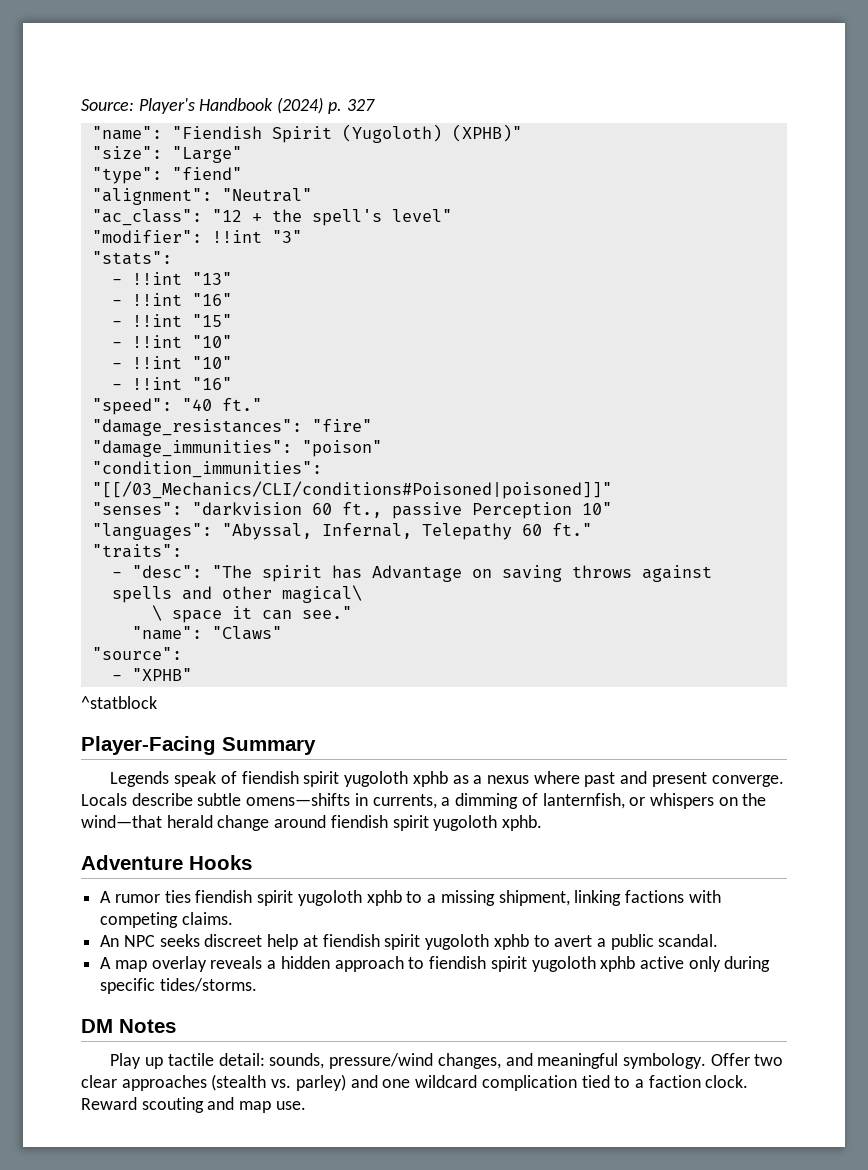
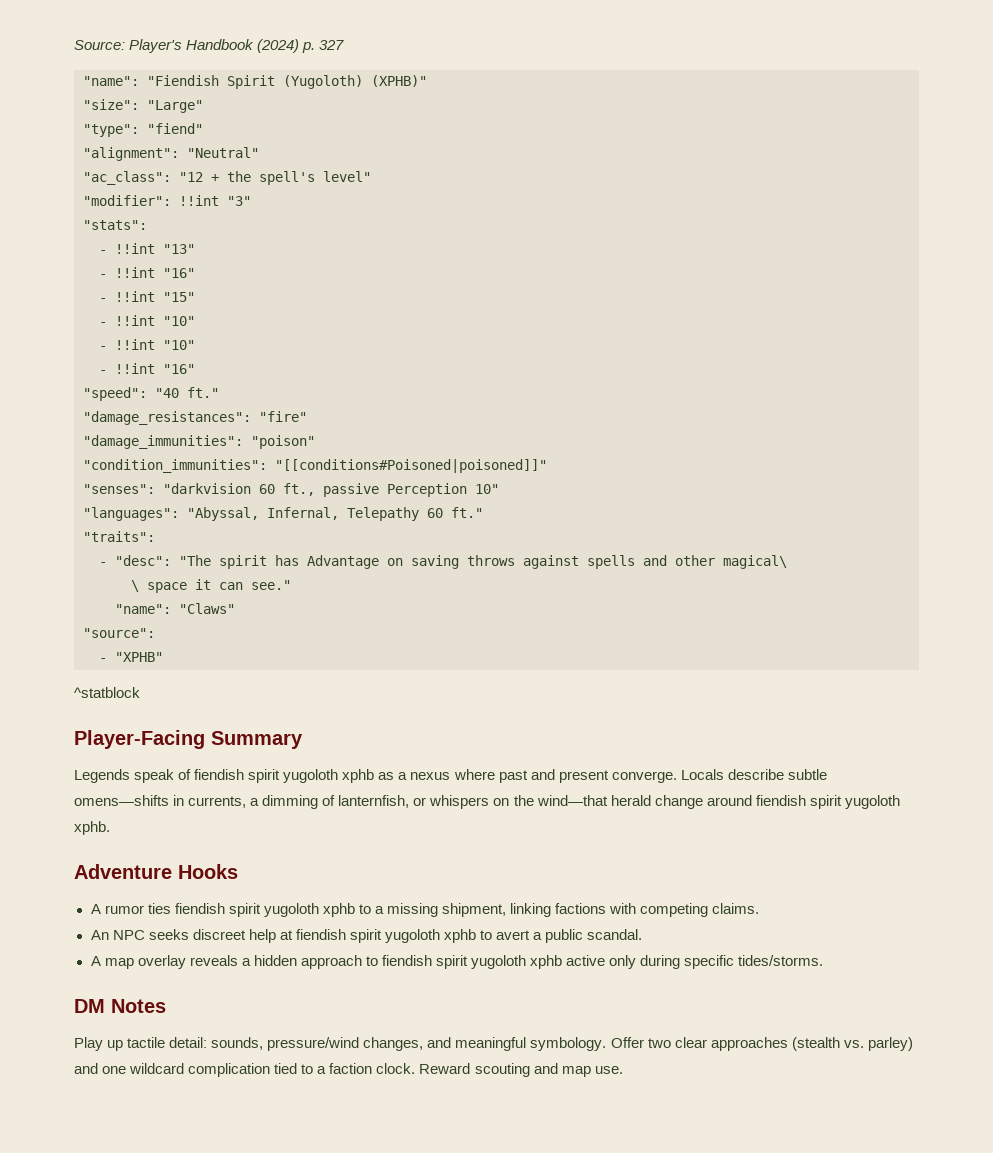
- "condition_immunities": "[[/03_Mechanics/CLI/conditions#Poisoned|poisoned]]"
+ "condition_immunities": "[[conditions#Poisoned|poisoned]]"

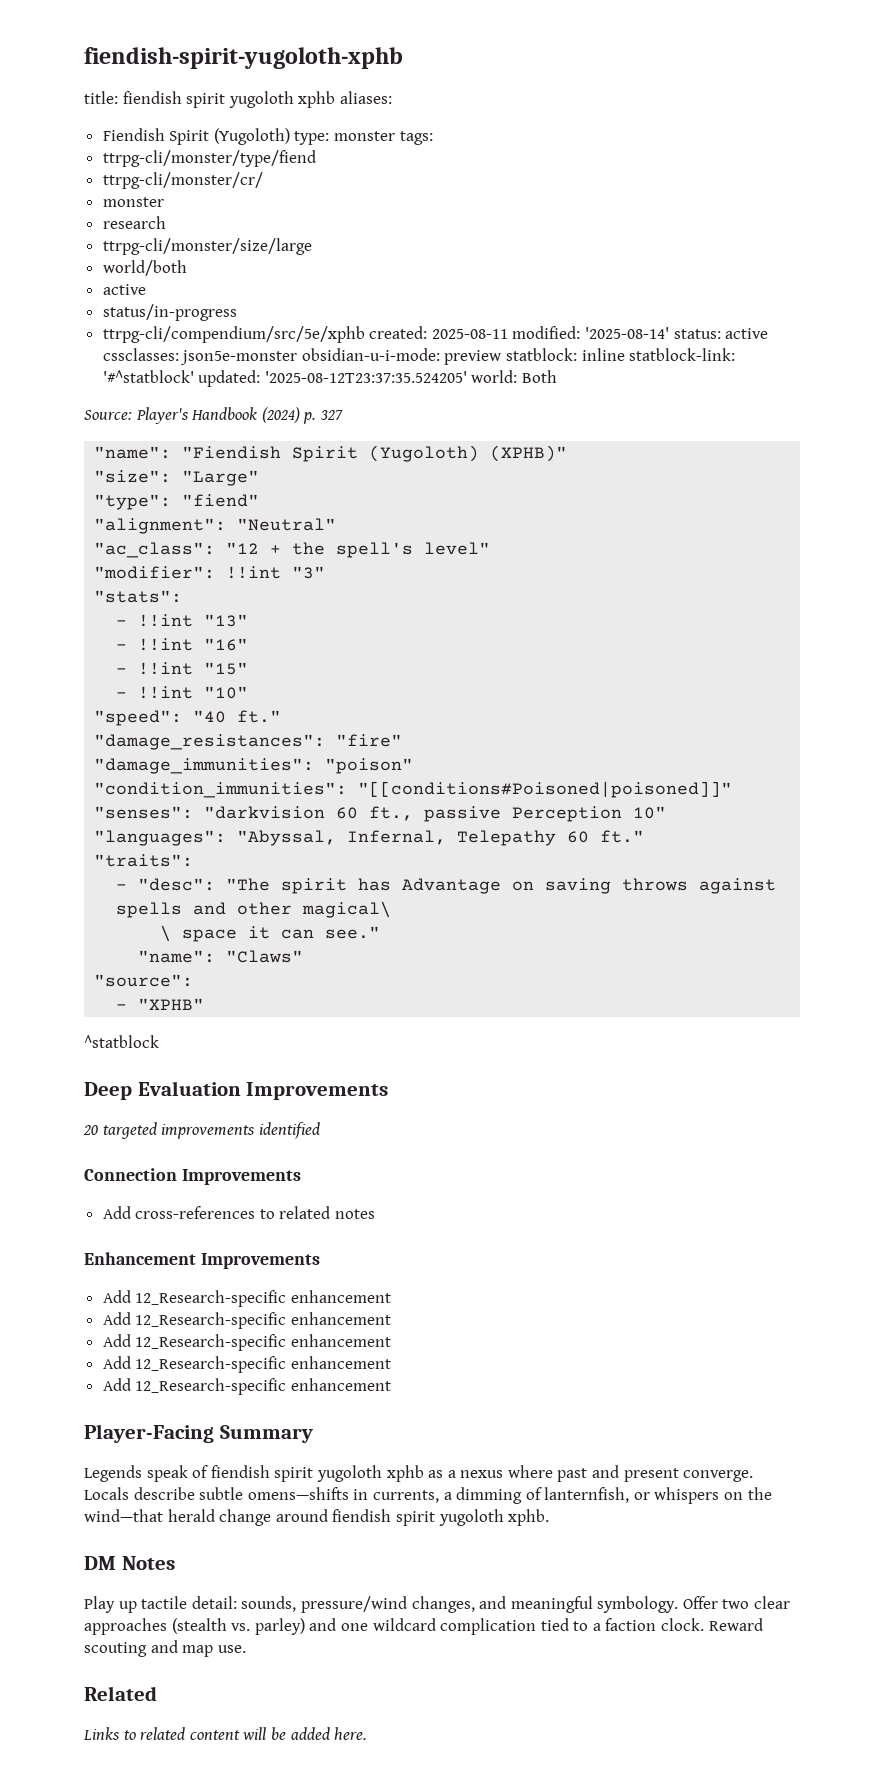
+ fiendish-spirit-yugoloth-xphb
+ title: fiendish spirit yugoloth xphb aliases:
+ Fiendish Spirit (Yugoloth) type: monster tags:
+ ttrpg-cli/monster/type/fiend
+ ttrpg-cli/monster/cr/
+ monster
+ research
+ ttrpg-cli/monster/size/large
+ world/both
+ active
+ status/in-progress
+ ttrpg-cli/compendium/src/5e/xphb created: 2025-08-11 modified: '2025-08-14' status: active cssclasses: json5e-monster obsidian-u-i-mode: preview statblock: inline statblock-link: '#^statblock' updated: '2025-08-12T23:37:35.524205' world: Both
  - !!int "15"
  - !!int "10"
- - !!int "10"
- - !!int "16"
+ Deep Evaluation Improvements
+ 20 targeted improvements identified
+ Connection Improvements
+ Add cross-references to related notes
+ Enhancement Improvements
+ Add 12_Research-specific enhancement
+ Add 12_Research-specific enhancement
+ Add 12_Research-specific enhancement
+ Add 12_Research-specific enhancement
+ Add 12_Research-specific enhancement
- Adventure Hooks
- A rumor ties fiendish spirit yugoloth xphb to a missing shipment, linking factions with competing claims.
- An NPC seeks discreet help at fiendish spirit yugoloth xphb to avert a public scandal.
- A map overlay reveals a hidden approach to fiendish spirit yugoloth xphb active only during specific tides/storms.
+ Related
+ Links to related content will be added here.

